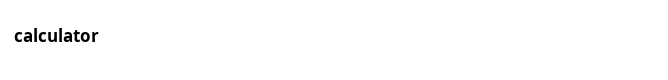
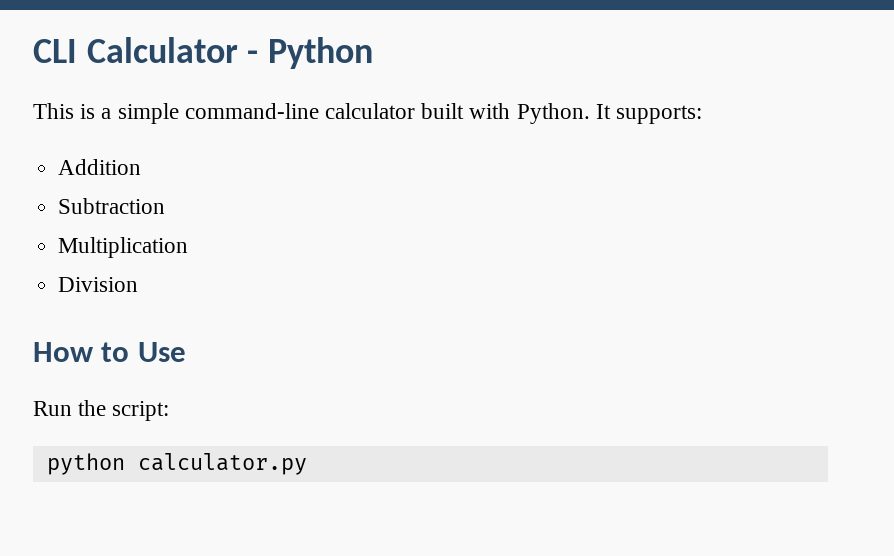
- calculator
+ CLI Calculator - Python
+ This is a simple command-line calculator built with Python. It supports:
+ Addition
+ Subtraction
+ Multiplication
+ Division
+ How to Use
+ Run the script:
+ python calculator.py

